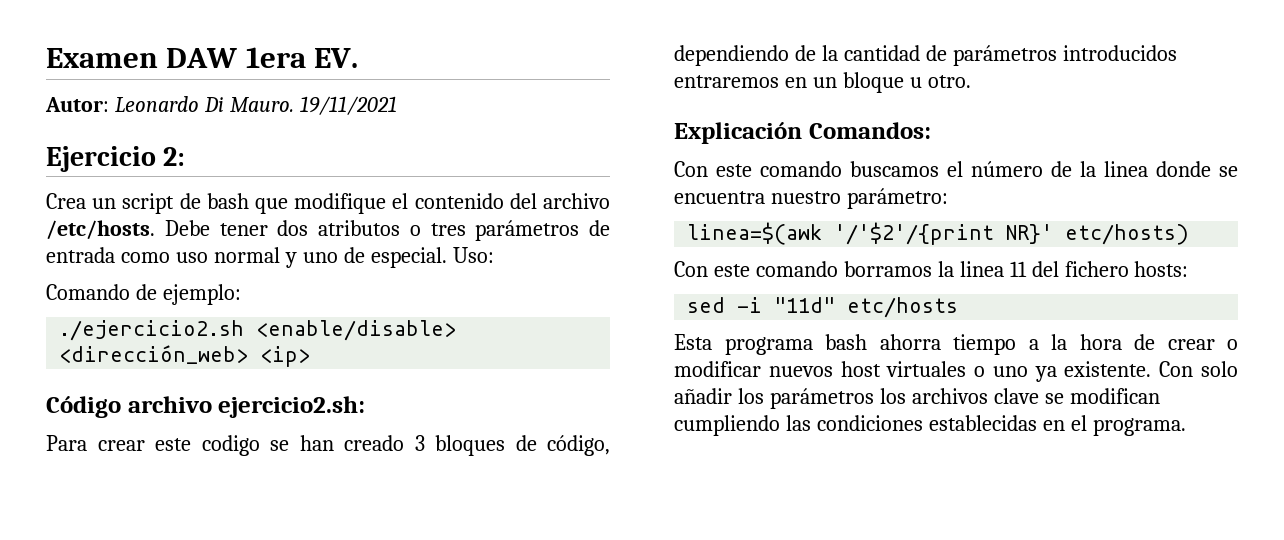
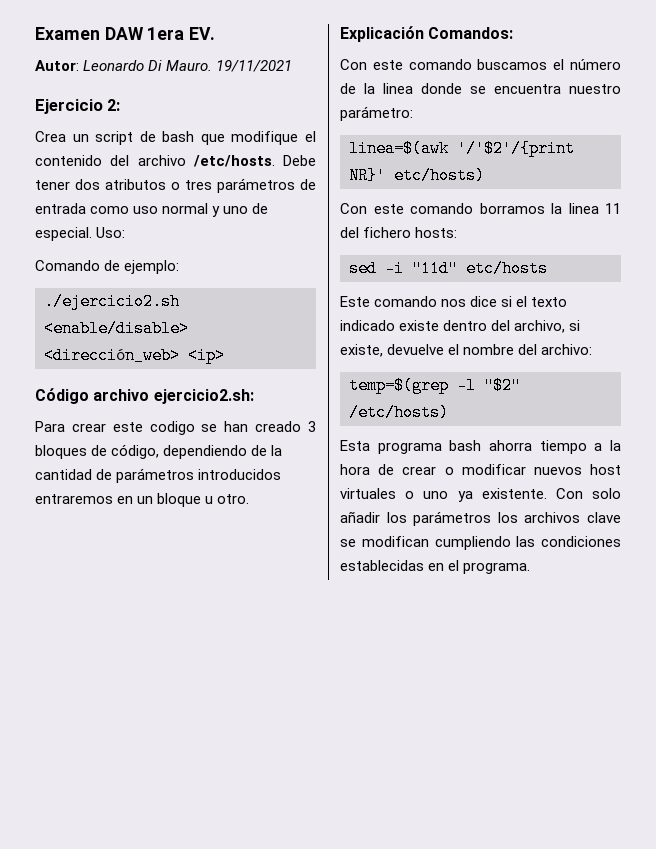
+ Este comando nos dice si el texto indicado existe dentro del archivo, si existe, devuelve el nombre del archivo:
+ temp=$(grep -l "$2" /etc/hosts)

